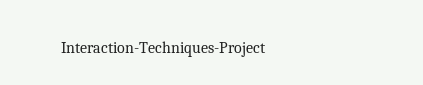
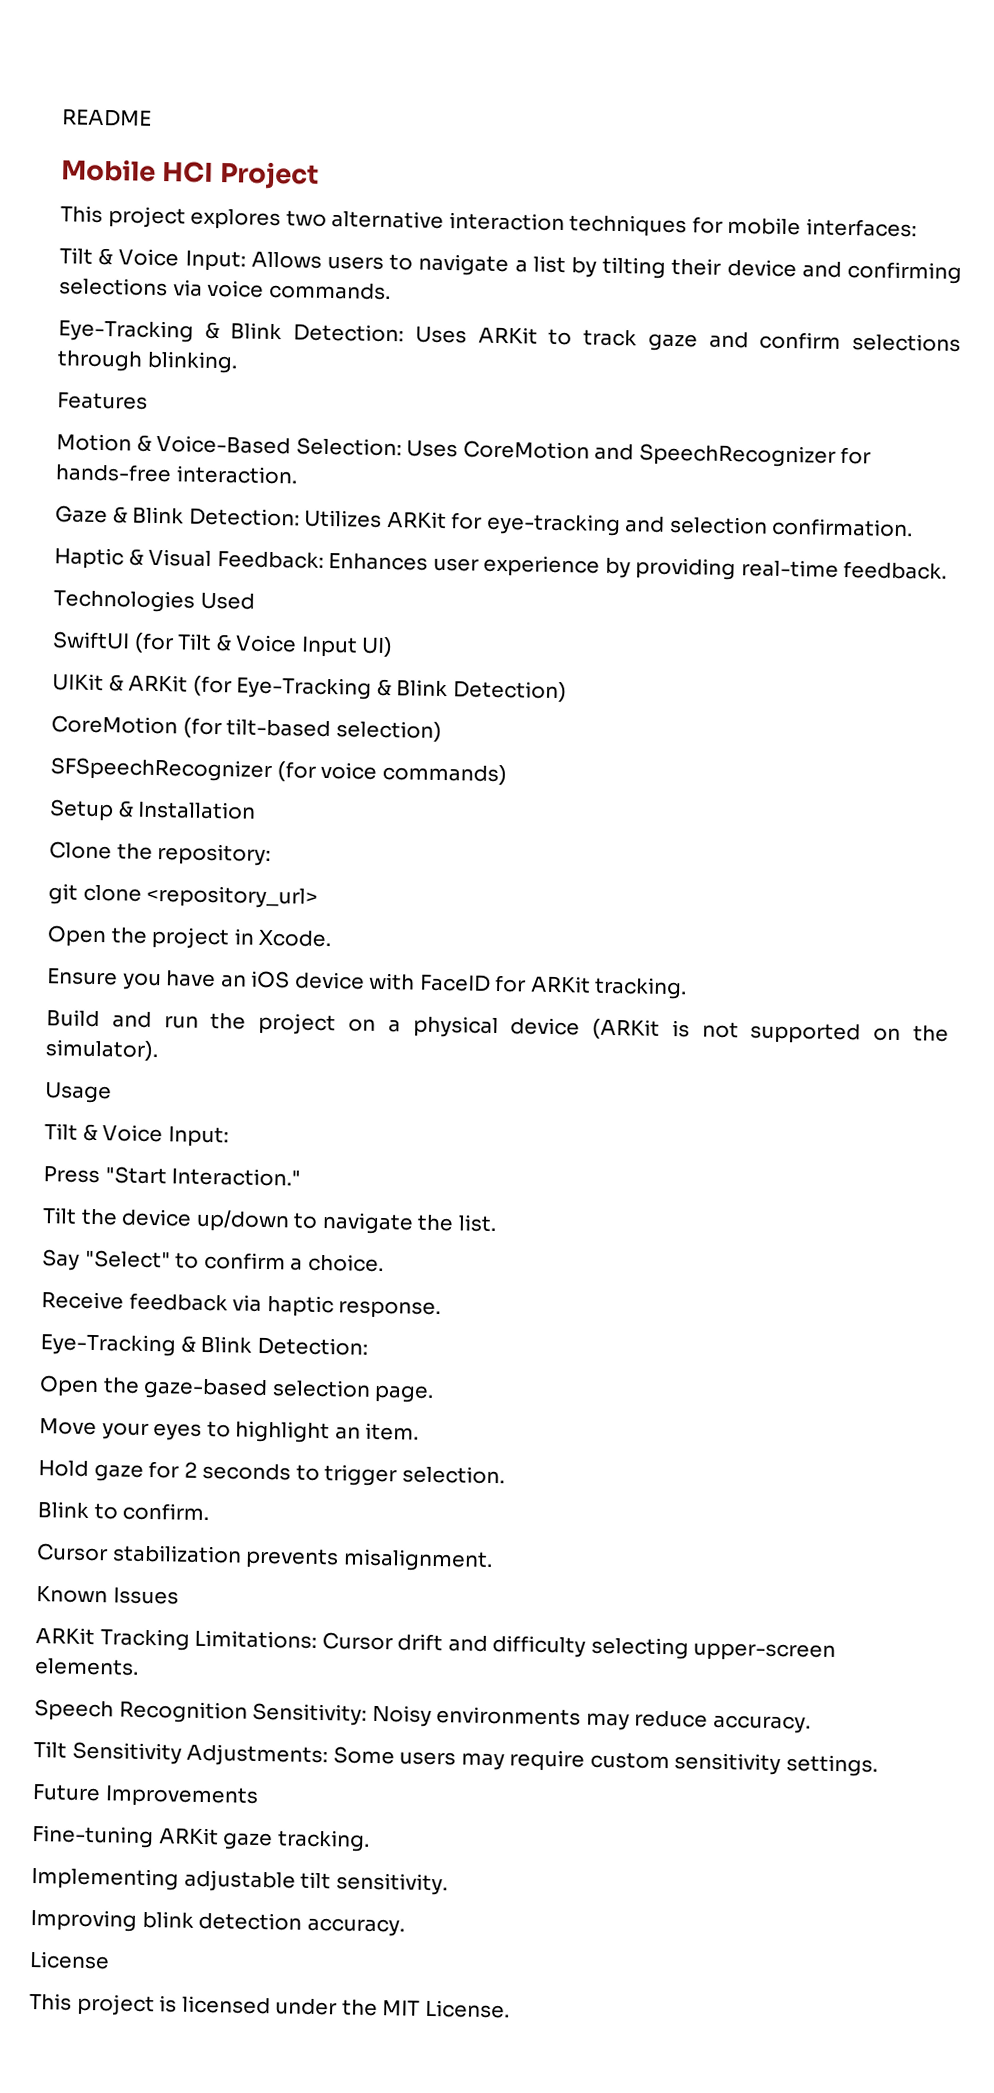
- Interaction-Techniques-Project
+ README
+ Mobile HCI Project
+ This project explores two alternative interaction techniques for mobile interfaces:
+ Tilt & Voice Input: Allows users to navigate a list by tilting their device and confirming selections via voice commands.
+ Eye-Tracking & Blink Detection: Uses ARKit to track gaze and confirm selections through blinking.
+ Features
+ Motion & Voice-Based Selection: Uses CoreMotion and SpeechRecognizer for hands-free interaction.
+ Gaze & Blink Detection: Utilizes ARKit for eye-tracking and selection confirmation.
+ Haptic & Visual Feedback: Enhances user experience by providing real-time feedback.
+ Technologies Used
+ SwiftUI (for Tilt & Voice Input UI)
+ UIKit & ARKit (for Eye-Tracking & Blink Detection)
+ CoreMotion (for tilt-based selection)
+ SFSpeechRecognizer (for voice commands)
+ Setup & Installation
+ Clone the repository:
+ git clone <repository_url>
+ Open the project in Xcode.
+ Ensure you have an iOS device with FaceID for ARKit tracking.
+ Build and run the project on a physical device (ARKit is not supported on the simulator).
+ Usage
+ Tilt & Voice Input:
+ Press "Start Interaction."
+ Tilt the device up/down to navigate the list.
+ Say "Select" to confirm a choice.
+ Receive feedback via haptic response.
+ Eye-Tracking & Blink Detection:
+ Open the gaze-based selection page.
+ Move your eyes to highlight an item.
+ Hold gaze for 2 seconds to trigger selection.
+ Blink to confirm.
+ Cursor stabilization prevents misalignment.
+ Known Issues
+ ARKit Tracking Limitations: Cursor drift and difficulty selecting upper-screen elements.
+ Speech Recognition Sensitivity: Noisy environments may reduce accuracy.
+ Tilt Sensitivity Adjustments: Some users may require custom sensitivity settings.
+ Future Improvements
+ Fine-tuning ARKit gaze tracking.
+ Implementing adjustable tilt sensitivity.
+ Improving blink detection accuracy.
+ License
+ This project is licensed under the MIT License.

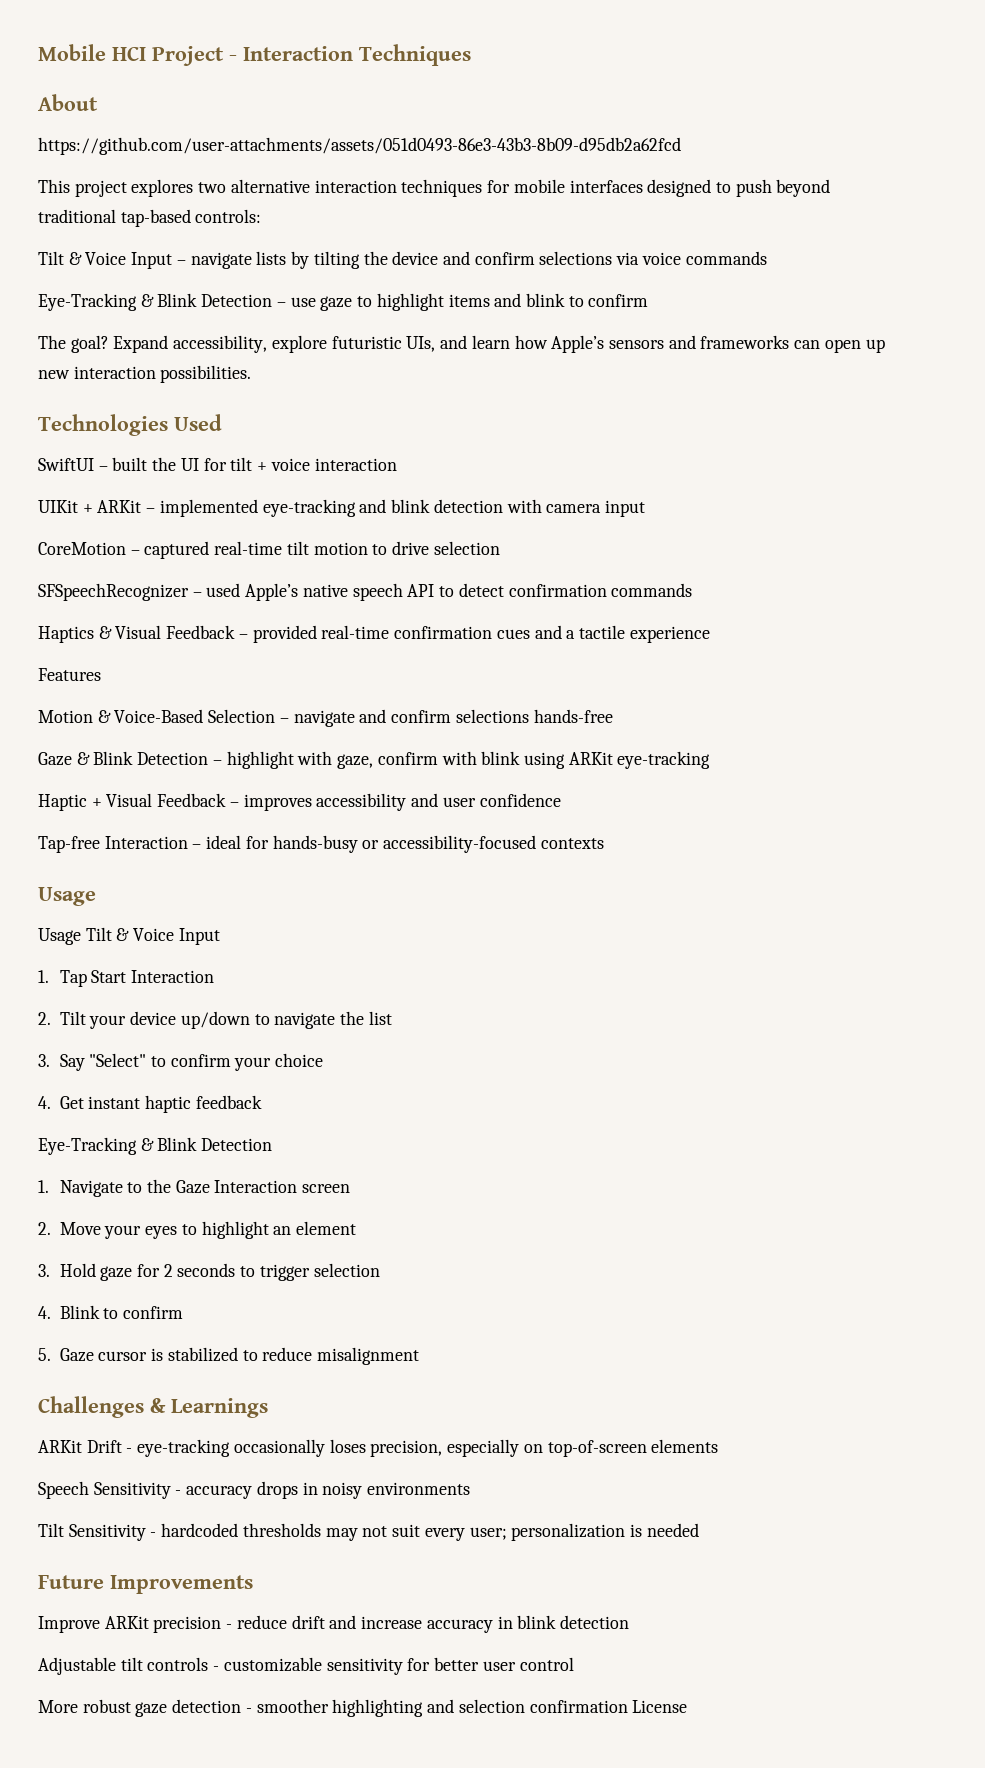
- README
- Mobile HCI Project
+ Mobile HCI Project - Interaction Techniques
+ About
+ https://github.com/user-attachments/assets/051d0493-86e3-43b3-8b09-d95db2a62fcd
- This project explores two alternative interaction techniques for mobile interfaces:
- Tilt & Voice Input: Allows users to navigate a list by tilting their device and confirming selections via voice commands.
- Eye-Tracking & Blink Detection: Uses ARKit to track gaze and confirm selections through blinking.
+ This project explores two alternative interaction techniques for mobile interfaces designed to push beyond traditional tap-based controls:
+ Tilt & Voice Input – navigate lists by tilting the device and confirm selections via voice commands
+ Eye-Tracking & Blink Detection – use gaze to highlight items and blink to confirm
+ The goal? Expand accessibility, explore futuristic UIs, and learn how Apple’s sensors and frameworks can open up new interaction possibilities.
+ Technologies Used
+ SwiftUI – built the UI for tilt + voice interaction
+ UIKit + ARKit – implemented eye-tracking and blink detection with camera input
+ CoreMotion – captured real-time tilt motion to drive selection
+ SFSpeechRecognizer – used Apple’s native speech API to detect confirmation commands
+ Haptics & Visual Feedback – provided real-time confirmation cues and a tactile experience
  Features
- Motion & Voice-Based Selection: Uses CoreMotion and SpeechRecognizer for hands-free interaction.
+ Motion & Voice-Based Selection – navigate and confirm selections hands-free
- Gaze & Blink Detection: Utilizes ARKit for eye-tracking and selection confirmation.
- Haptic & Visual Feedback: Enhances user experience by providing real-time feedback.
- Technologies Used
- SwiftUI (for Tilt & Voice Input UI)
- UIKit & ARKit (for Eye-Tracking & Blink Detection)
- CoreMotion (for tilt-based selection)
- SFSpeechRecognizer (for voice commands)
- Setup & Installation
- Clone the repository:
- git clone <repository_url>
- Open the project in Xcode.
- Ensure you have an iOS device with FaceID for ARKit tracking.
- Build and run the project on a physical device (ARKit is not supported on the simulator).
+ Gaze & Blink Detection – highlight with gaze, confirm with blink using ARKit eye-tracking
+ Haptic + Visual Feedback – improves accessibility and user confidence
+ Tap-free Interaction – ideal for hands-busy or accessibility-focused contexts
  Usage
- Tilt & Voice Input:
- Press "Start Interaction."
- Tilt the device up/down to navigate the list.
- Say "Select" to confirm a choice.
- Receive feedback via haptic response.
- Eye-Tracking & Blink Detection:
- Open the gaze-based selection page.
- Move your eyes to highlight an item.
- Hold gaze for 2 seconds to trigger selection.
- Blink to confirm.
- Cursor stabilization prevents misalignment.
- Known Issues
- ARKit Tracking Limitations: Cursor drift and difficulty selecting upper-screen elements.
- Speech Recognition Sensitivity: Noisy environments may reduce accuracy.
- Tilt Sensitivity Adjustments: Some users may require custom sensitivity settings.
+ Usage Tilt & Voice Input
+ 1. Tap Start Interaction
+ 2. Tilt your device up/down to navigate the list
+ 3. Say "Select" to confirm your choice
+ 4. Get instant haptic feedback
+ Eye-Tracking & Blink Detection
+ 1. Navigate to the Gaze Interaction screen
+ 2. Move your eyes to highlight an element
+ 3. Hold gaze for 2 seconds to trigger selection
+ 4. Blink to confirm
+ 5. Gaze cursor is stabilized to reduce misalignment
+ Challenges & Learnings
+ ARKit Drift - eye-tracking occasionally loses precision, especially on top-of-screen elements
+ Speech Sensitivity - accuracy drops in noisy environments
+ Tilt Sensitivity - hardcoded thresholds may not suit every user; personalization is needed
  Future Improvements
- Fine-tuning ARKit gaze tracking.
- Implementing adjustable tilt sensitivity.
- Improving blink detection accuracy.
- License
- This project is licensed under the MIT License.
+ Improve ARKit precision - reduce drift and increase accuracy in blink detection
+ Adjustable tilt controls - customizable sensitivity for better user control
+ More robust gaze detection - smoother highlighting and selection confirmation License

